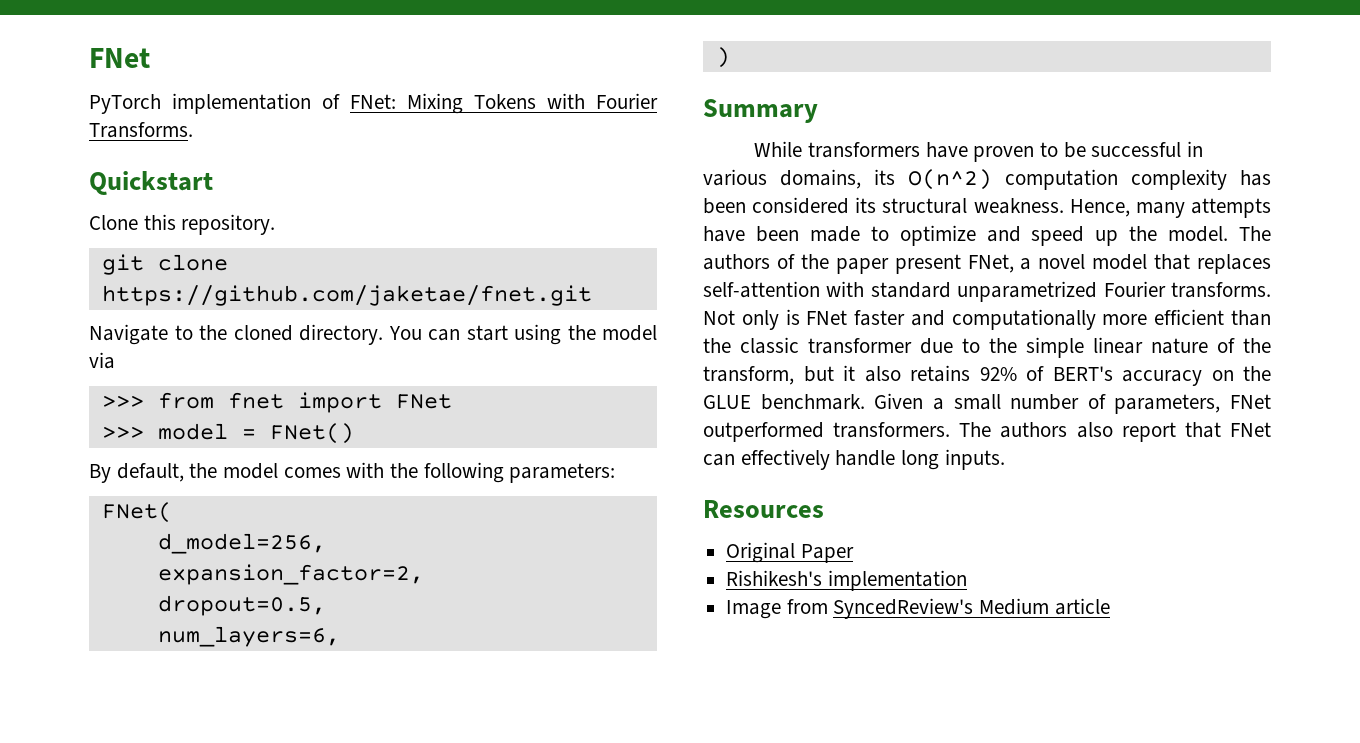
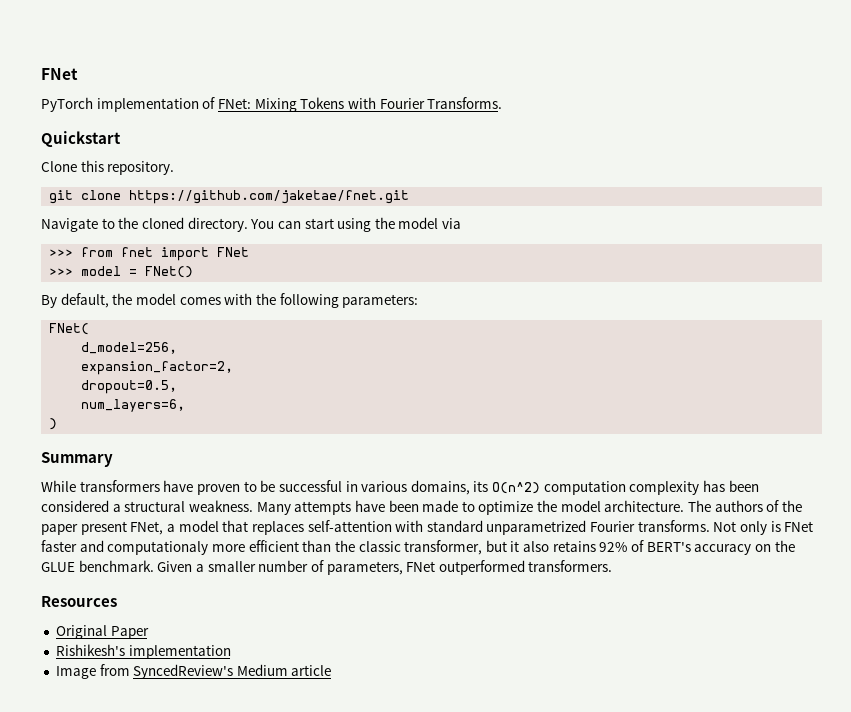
- While transformers have proven to be successful in various domains, its O(n^2) computation complexity has been considered its structural weakness.
+ While transformers have proven to be successful in various domains, its O(n^2) computation complexity has been considered a structural weakness.
- Hence, many attempts have been made to optimize and speed up the model.
+ Many attempts have been made to optimize the model architecture.
- The authors of the paper present FNet, a novel model that replaces self-attention with standard unparametrized Fourier transforms.
+ The authors of the paper present FNet, a model that replaces self-attention with standard unparametrized Fourier transforms.
- Not only is FNet faster and computationally more efficient than the classic transformer due to the simple linear nature of the transform, but it also retains 92% of BERT's accuracy on the GLUE benchmark.
+ Not only is FNet faster and computationaly more efficient than the classic transformer, but it also retains 92% of BERT's accuracy on the GLUE benchmark.
- Given a small number of parameters, FNet outperformed transformers. The authors also report that FNet can effectively handle long inputs.
+ Given a smaller number of parameters, FNet outperformed transformers.

